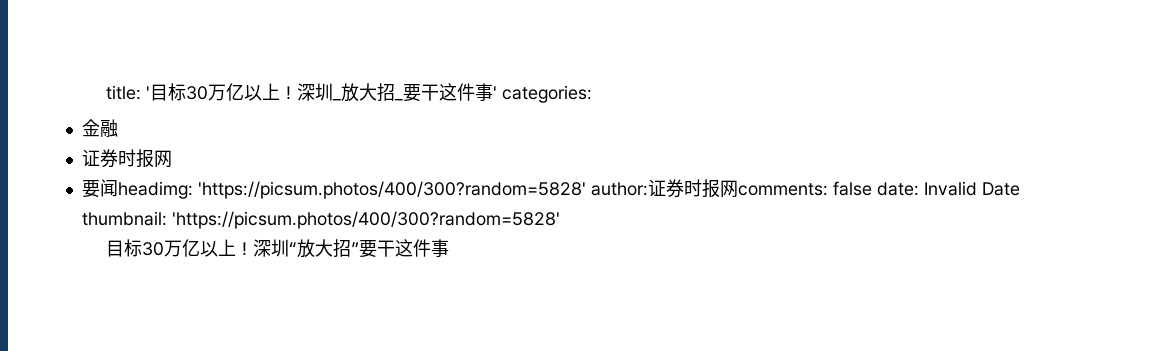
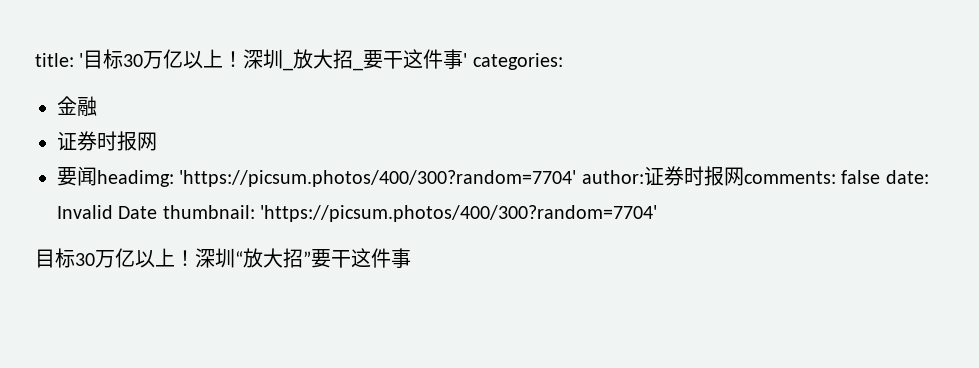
- 要闻headimg: 'https://picsum.photos/400/300?random=5828' author:证券时报网comments: false date: Invalid Date thumbnail: 'https://picsum.photos/400/300?random=5828'
+ 要闻headimg: 'https://picsum.photos/400/300?random=7704' author:证券时报网comments: false date: Invalid Date thumbnail: 'https://picsum.photos/400/300?random=7704'

